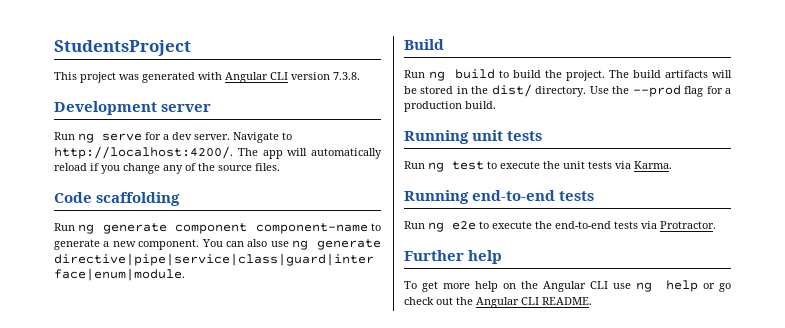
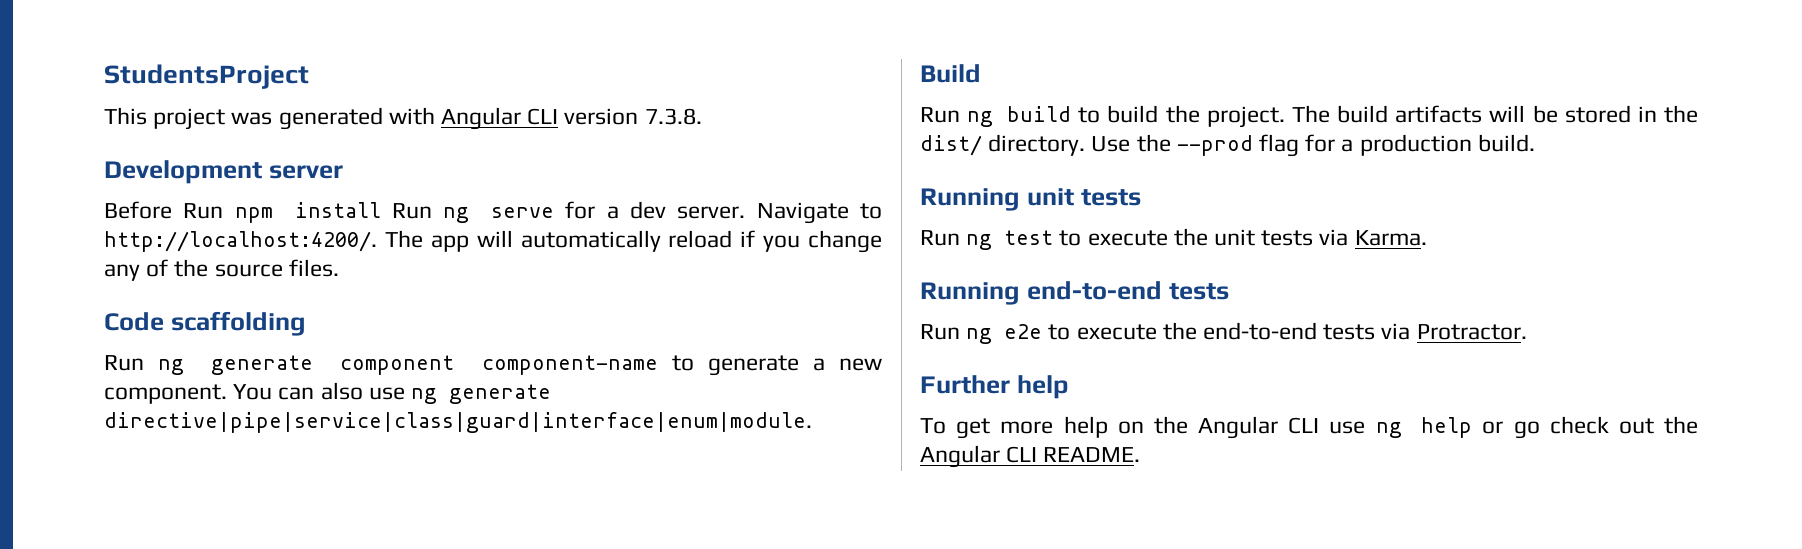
- Run ng serve for a dev server.
+ Before Run npm install Run ng serve for a dev server.

